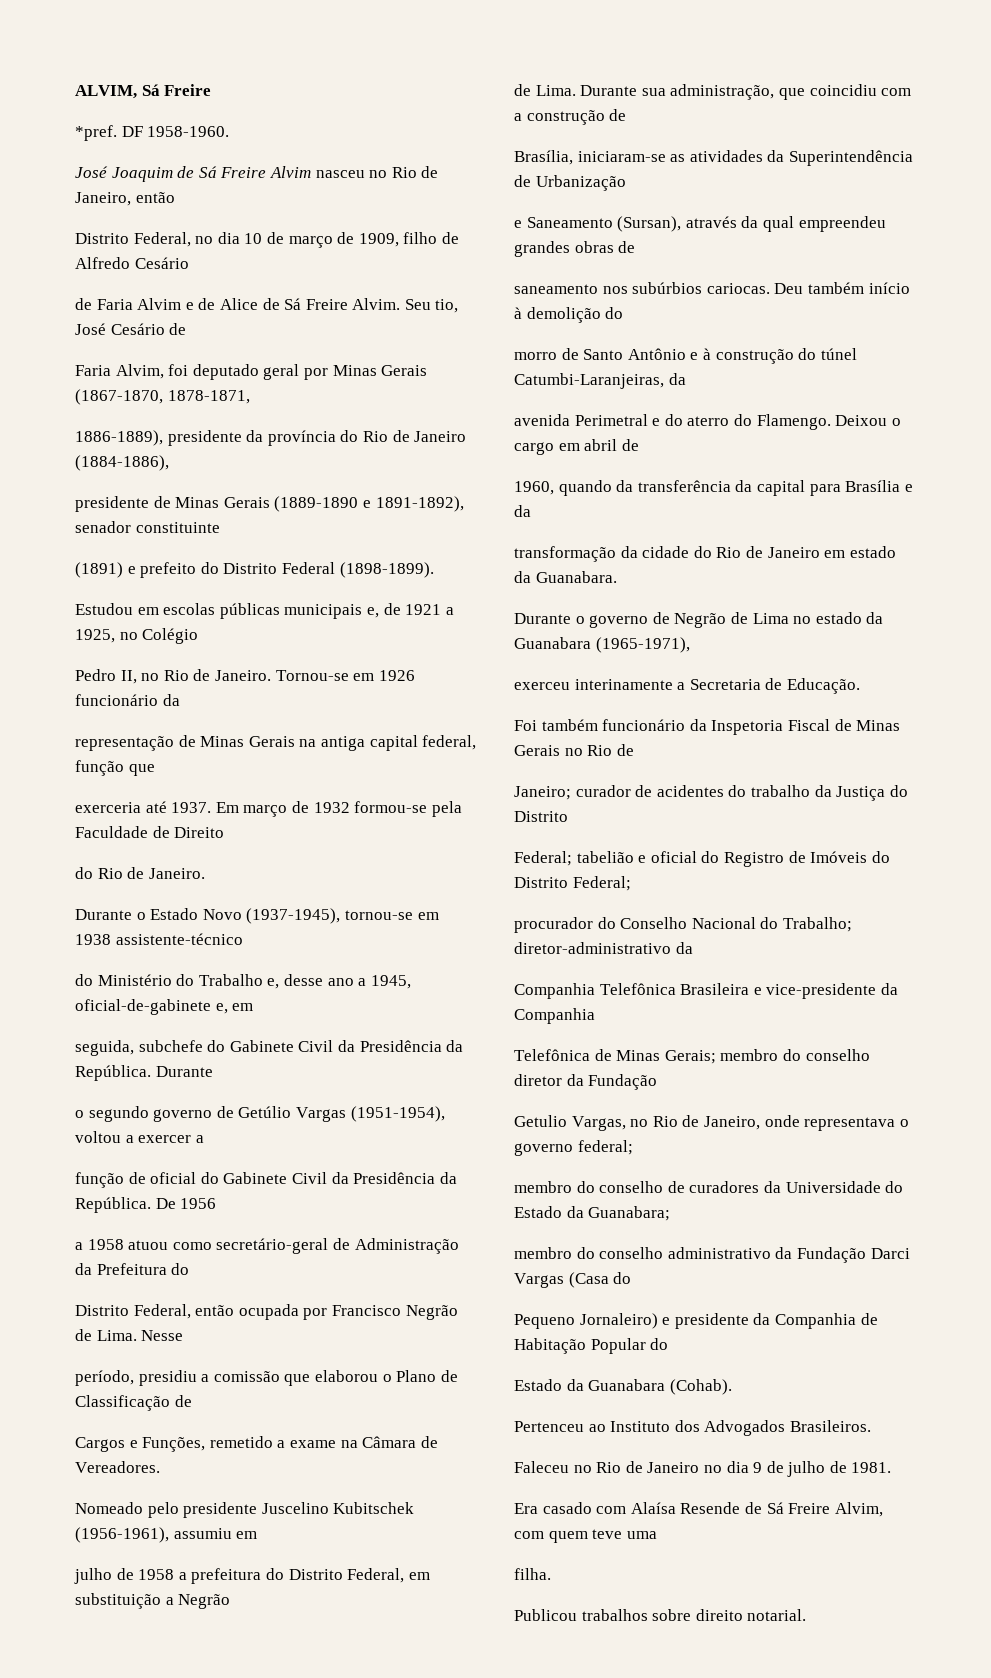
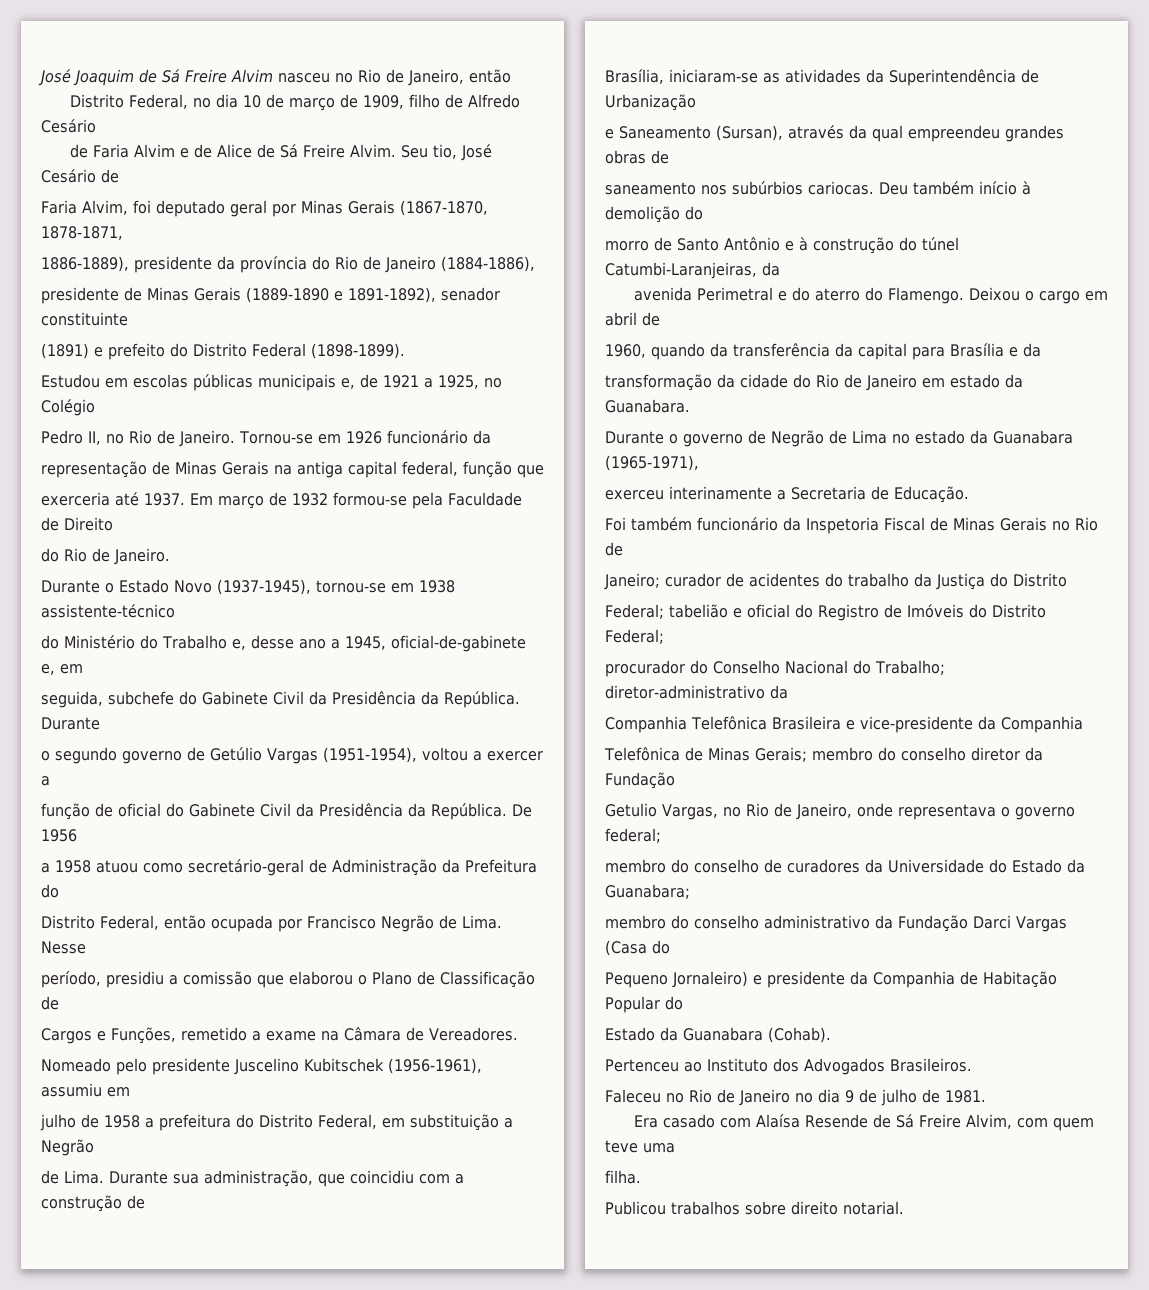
- ALVIM, Sá Freire
- *pref. DF 1958-1960.

